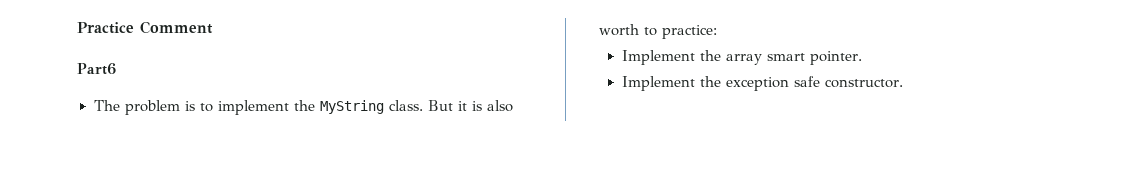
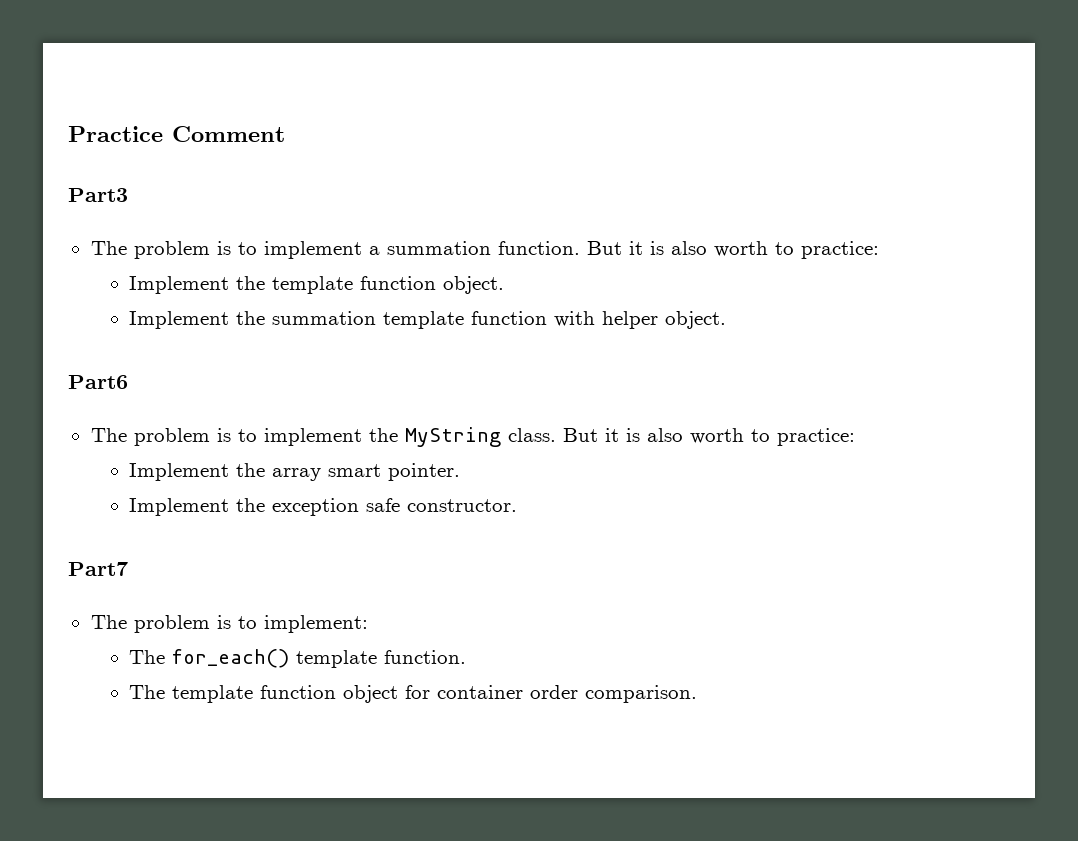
+ Part3
+ The problem is to implement a summation function. But it is also worth to practice:
+ Implement the template function object.
+ Implement the summation template function with helper object.
+ Part7
+ The problem is to implement:
+ The for_each() template function.
+ The template function object for container order comparison.

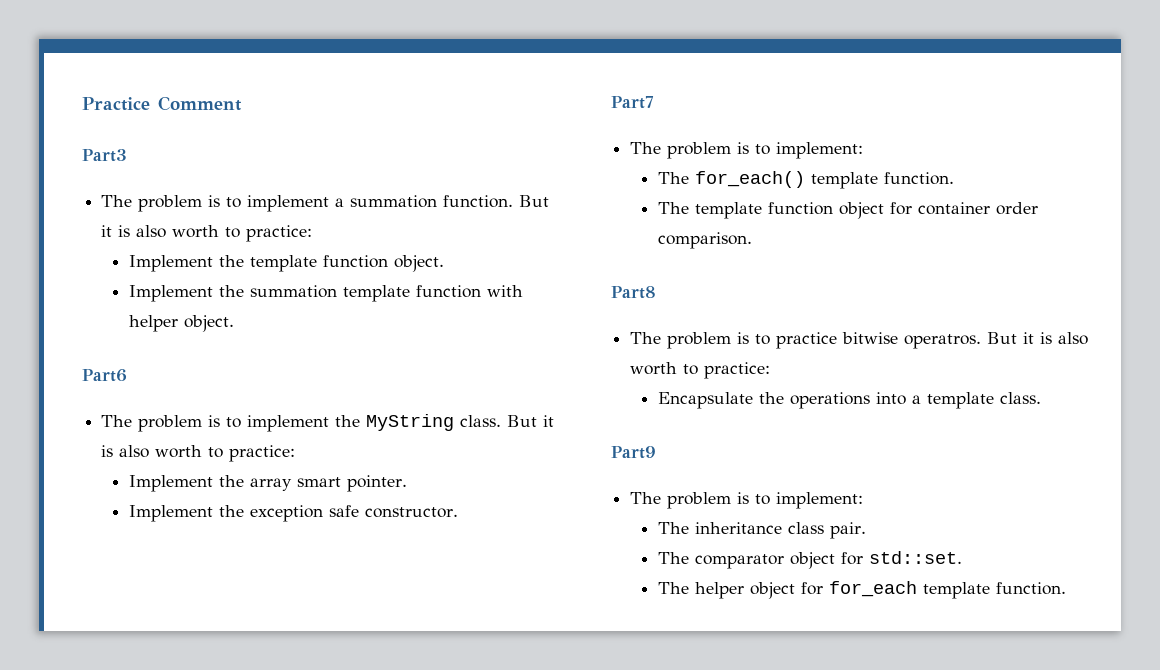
+ Part8
+ The problem is to practice bitwise operatros. But it is also worth to practice:
+ Encapsulate the operations into a template class.
+ Part9
+ The problem is to implement:
+ The inheritance class pair.
+ The comparator object for std::set.
+ The helper object for for_each template function.

